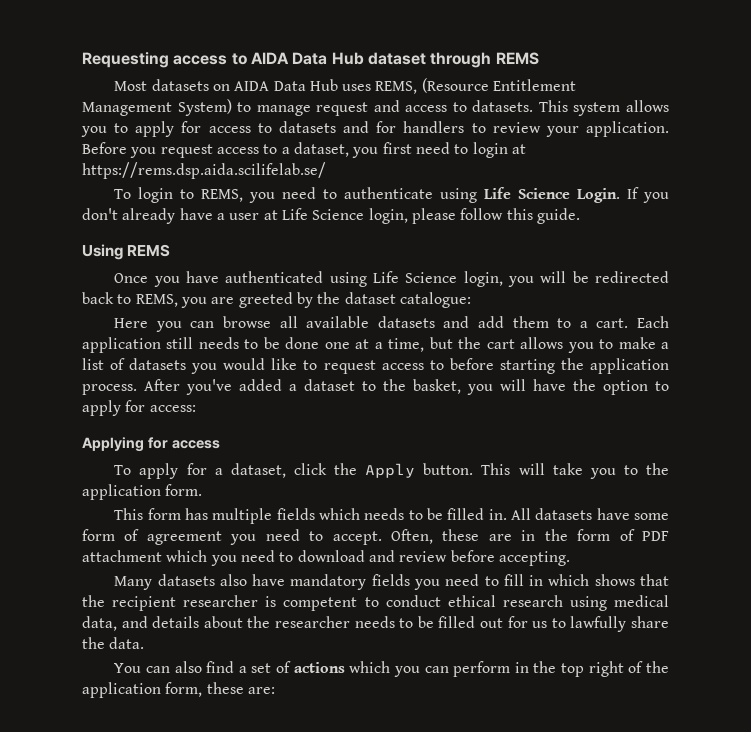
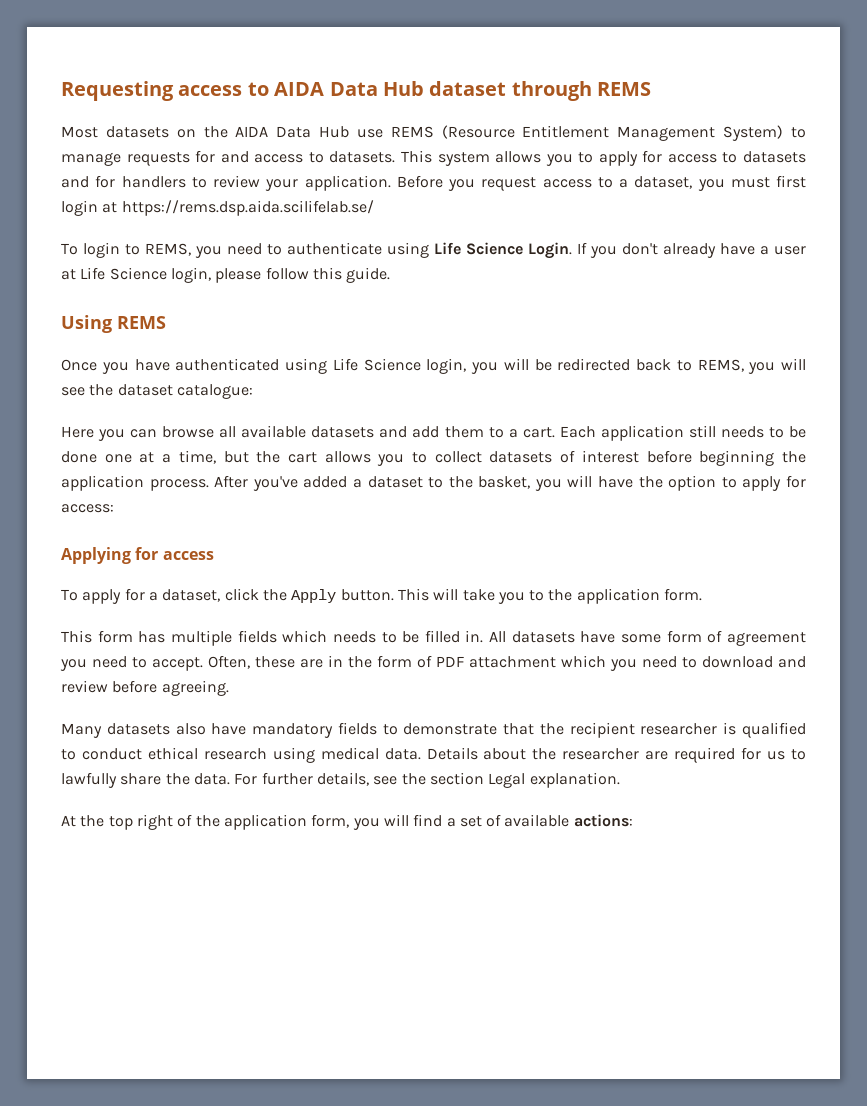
- Most datasets on AIDA Data Hub uses REMS, (Resource Entitlement Management System) to manage request and access to datasets.
+ Most datasets on the AIDA Data Hub use REMS (Resource Entitlement Management System) to manage requests for and access to datasets.
- Before you request access to a dataset, you first need to login at https://rems.dsp.aida.scilifelab.se/
+ Before you request access to a dataset, you must first login at https://rems.dsp.aida.scilifelab.se/
- Once you have authenticated using Life Science login, you will be redirected back to REMS, you are greeted by the dataset catalogue:
+ Once you have authenticated using Life Science login, you will be redirected back to REMS, you will see the dataset catalogue:
- Each application still needs to be done one at a time, but the cart allows you to make a list of datasets you would like to request access to before starting the application process.
+ Each application still needs to be done one at a time, but the cart allows you to collect datasets of interest before beginning the application process.
- Often, these are in the form of PDF attachment which you need to download and review before accepting.
+ Often, these are in the form of PDF attachment which you need to download and review before agreeing.
- Many datasets also have mandatory fields you need to fill in which shows that the recipient researcher is competent to conduct ethical research using medical data, and details about the researcher needs to be filled out for us to lawfully share the data.
- You can also find a set of actions which you can perform in the top right of the application form, these are:
+ Many datasets also have mandatory fields to demonstrate that the recipient researcher is qualified to conduct ethical research using medical data. Details about the researcher are required for us to lawfully share the data. For further details, see the section Legal explanation.
+ At the top right of the application form, you will find a set of available actions:

